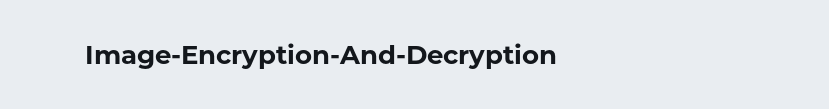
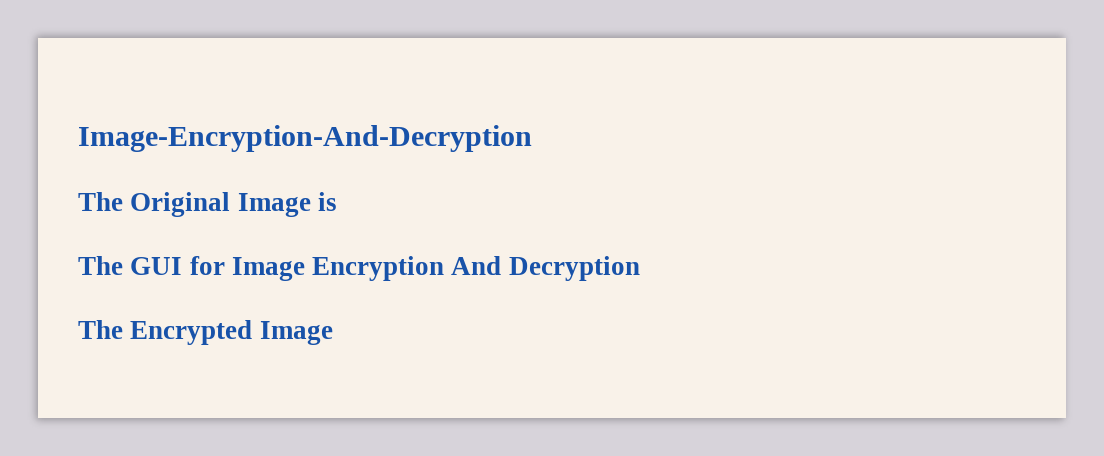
+ The Original Image is
+ The GUI for Image Encryption And Decryption
+ The Encrypted Image

